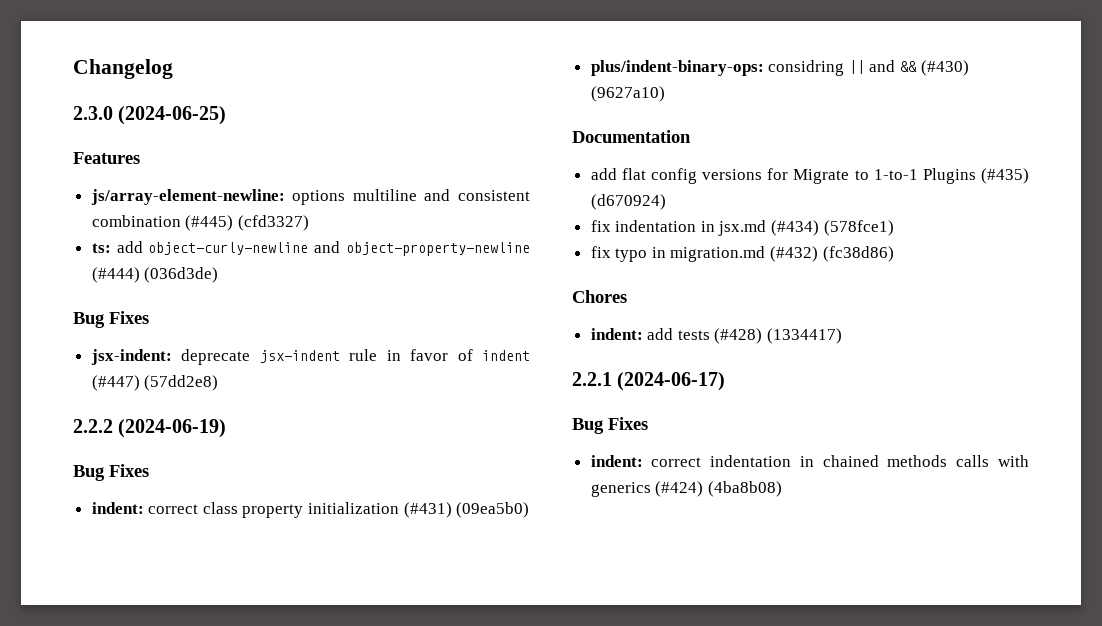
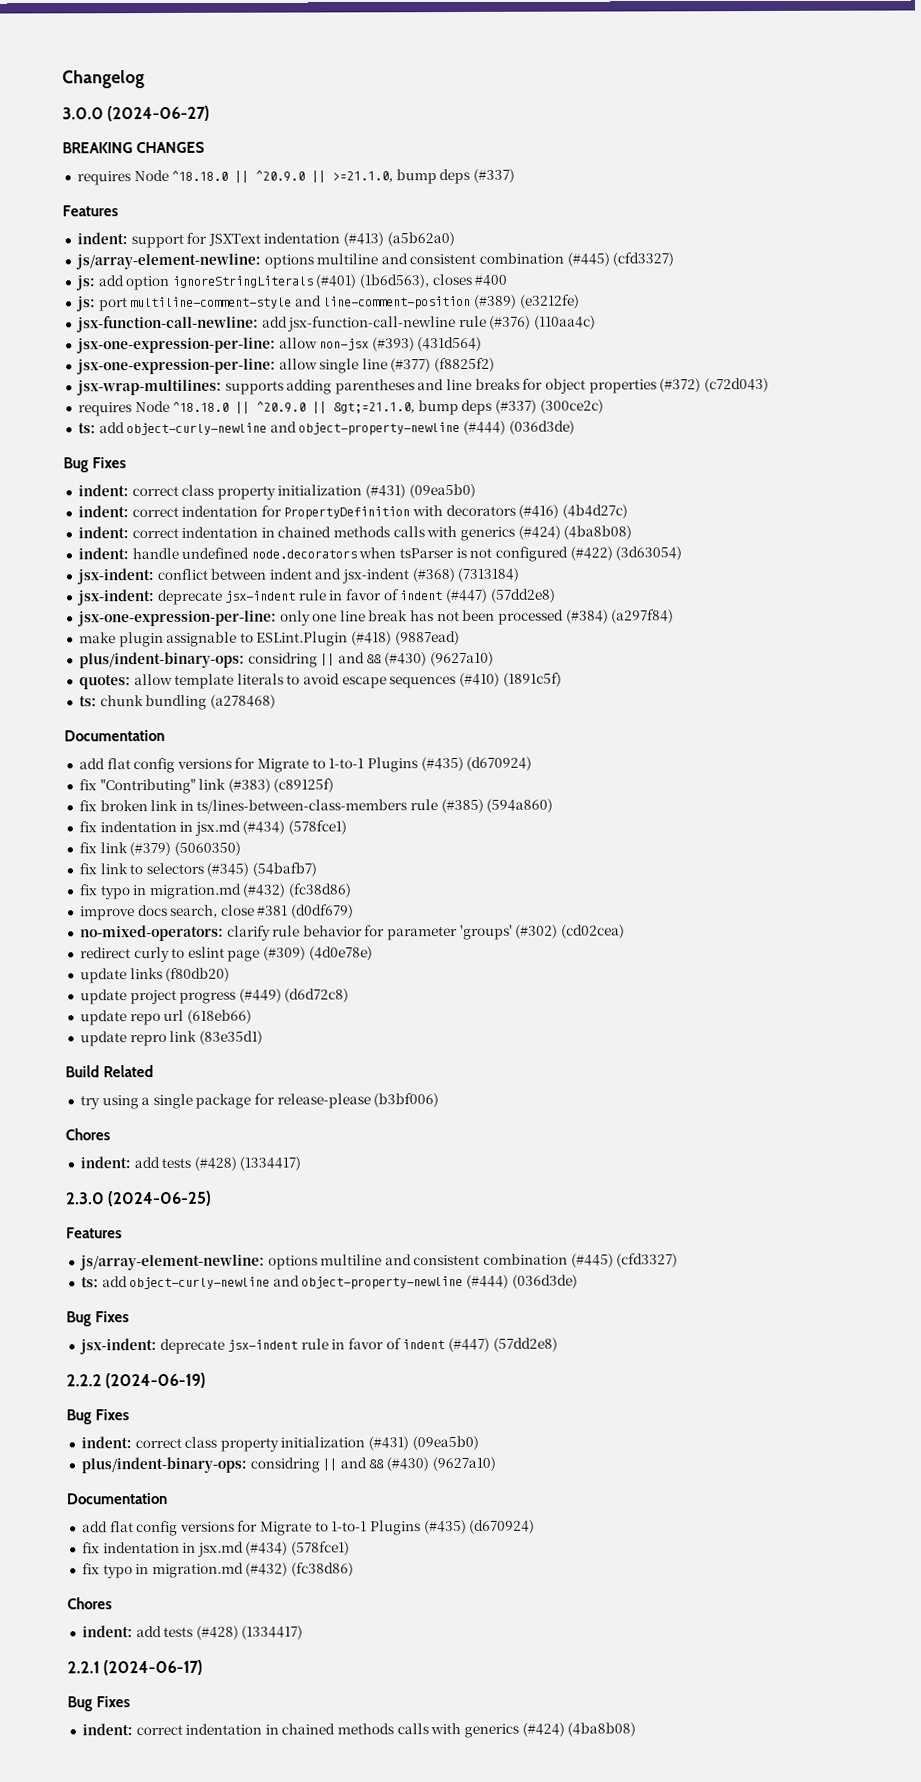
+ 3.0.0 (2024-06-27)
+ BREAKING CHANGES
+ requires Node ^18.18.0 || ^20.9.0 || >=21.1.0, bump deps (#337)
+ Features
+ indent: support for JSXText indentation (#413) (a5b62a0)
+ js/array-element-newline: options multiline and consistent combination (#445) (cfd3327)
+ js: add option ignoreStringLiterals (#401) (1b6d563), closes #400
+ js: port multiline-comment-style and line-comment-position (#389) (e3212fe)
+ jsx-function-call-newline: add jsx-function-call-newline rule (#376) (110aa4c)
+ jsx-one-expression-per-line: allow non-jsx (#393) (431d564)
+ jsx-one-expression-per-line: allow single line (#377) (f8825f2)
+ jsx-wrap-multilines: supports adding parentheses and line breaks for object properties (#372) (c72d043)
+ requires Node ^18.18.0 || ^20.9.0 || &gt;=21.1.0, bump deps (#337) (300ce2c)
+ ts: add object-curly-newline and object-property-newline (#444) (036d3de)
+ Bug Fixes
+ indent: correct class property initialization (#431) (09ea5b0)
+ indent: correct indentation for PropertyDefinition with decorators (#416) (4b4d27c)
+ indent: correct indentation in chained methods calls with generics (#424) (4ba8b08)
+ indent: handle undefined node.decorators when tsParser is not configured (#422) (3d63054)
+ jsx-indent: conflict between indent and jsx-indent (#368) (7313184)
+ jsx-indent: deprecate jsx-indent rule in favor of indent (#447) (57dd2e8)
+ jsx-one-expression-per-line: only one line break has not been processed (#384) (a297f84)
+ make plugin assignable to ESLint.Plugin (#418) (9887ead)
+ plus/indent-binary-ops: considring || and && (#430) (9627a10)
+ quotes: allow template literals to avoid escape sequences (#410) (1891c5f)
+ ts: chunk bundling (a278468)
+ Documentation
+ add flat config versions for Migrate to 1-to-1 Plugins (#435) (d670924)
+ fix "Contributing" link (#383) (c89125f)
+ fix broken link in ts/lines-between-class-members rule (#385) (594a860)
+ fix indentation in jsx.md (#434) (578fce1)
+ fix link (#379) (5060350)
+ fix link to selectors (#345) (54bafb7)
+ fix typo in migration.md (#432) (fc38d86)
+ improve docs search, close #381 (d0df679)
+ no-mixed-operators: clarify rule behavior for parameter 'groups' (#302) (cd02cea)
+ redirect curly to eslint page (#309) (4d0e78e)
+ update links (f80db20)
+ update project progress (#449) (d6d72c8)
+ update repo url (618eb66)
+ update repro link (83e35d1)
+ Build Related
+ try using a single package for release-please (b3bf006)
+ Chores
+ indent: add tests (#428) (1334417)

